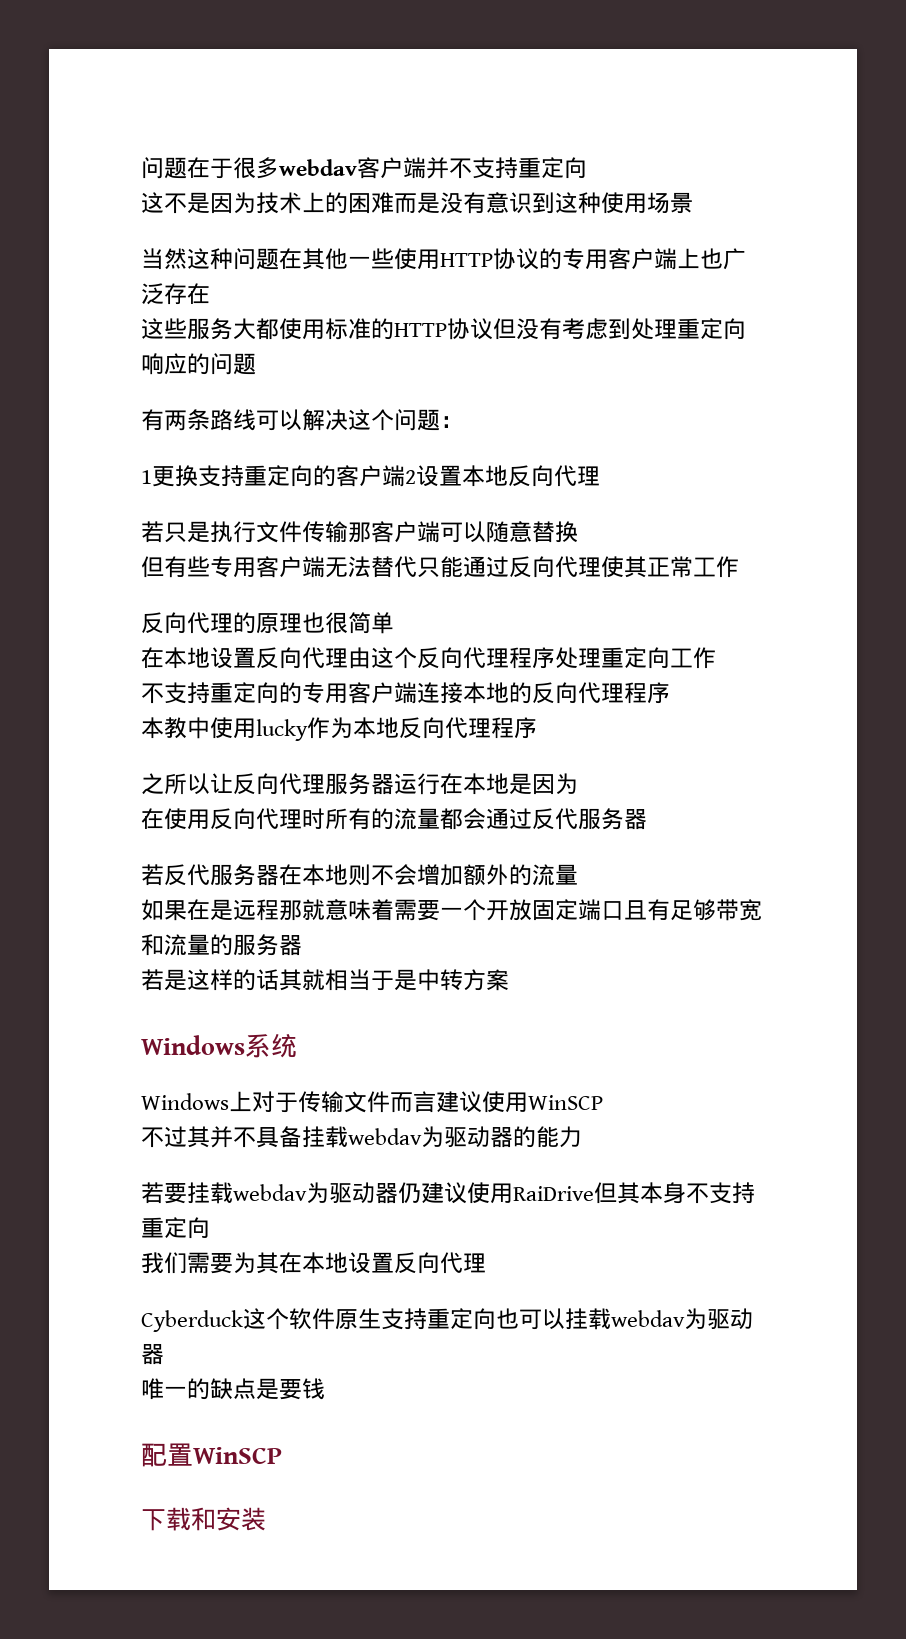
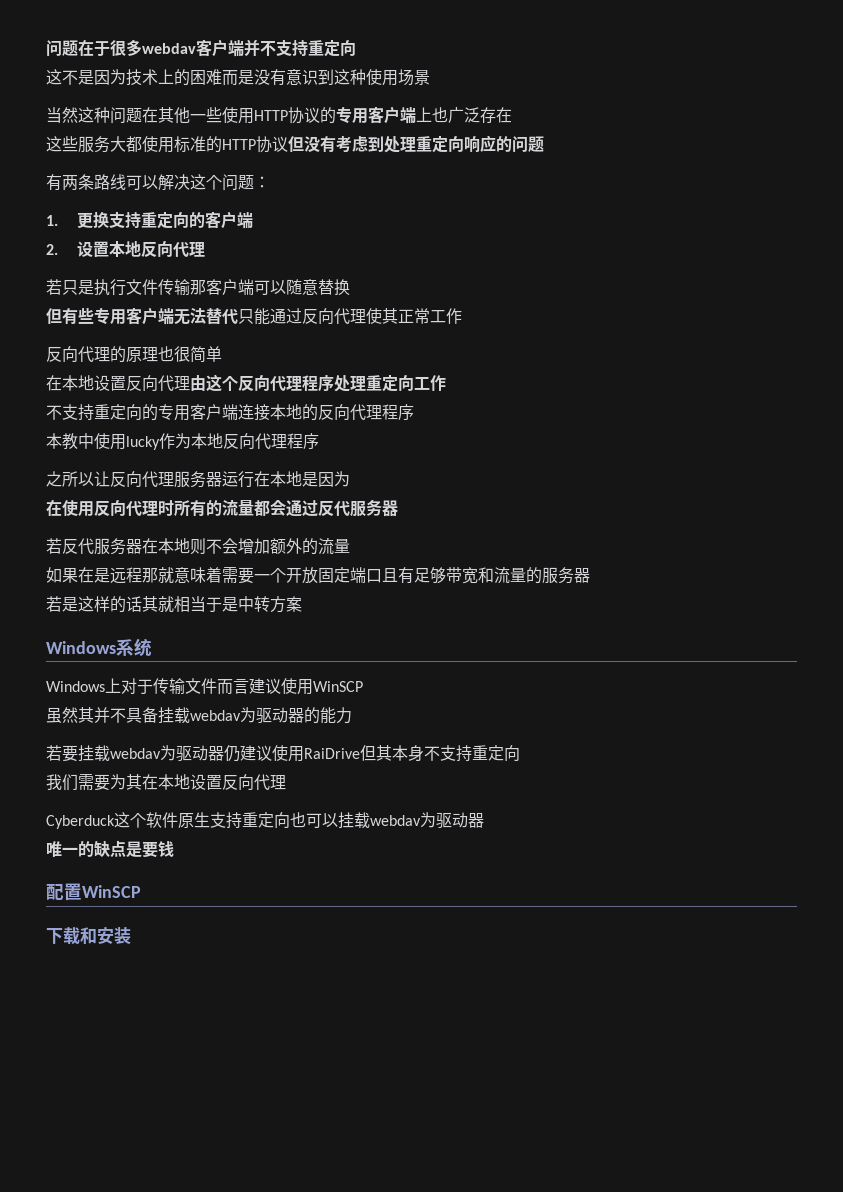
- 1更换支持重定向的客户端2设置本地反向代理
+ 1.更换支持重定向的客户端
+ 2.设置本地反向代理
- 不过其并不具备挂载webdav为驱动器的能力
+ 虽然其并不具备挂载webdav为驱动器的能力

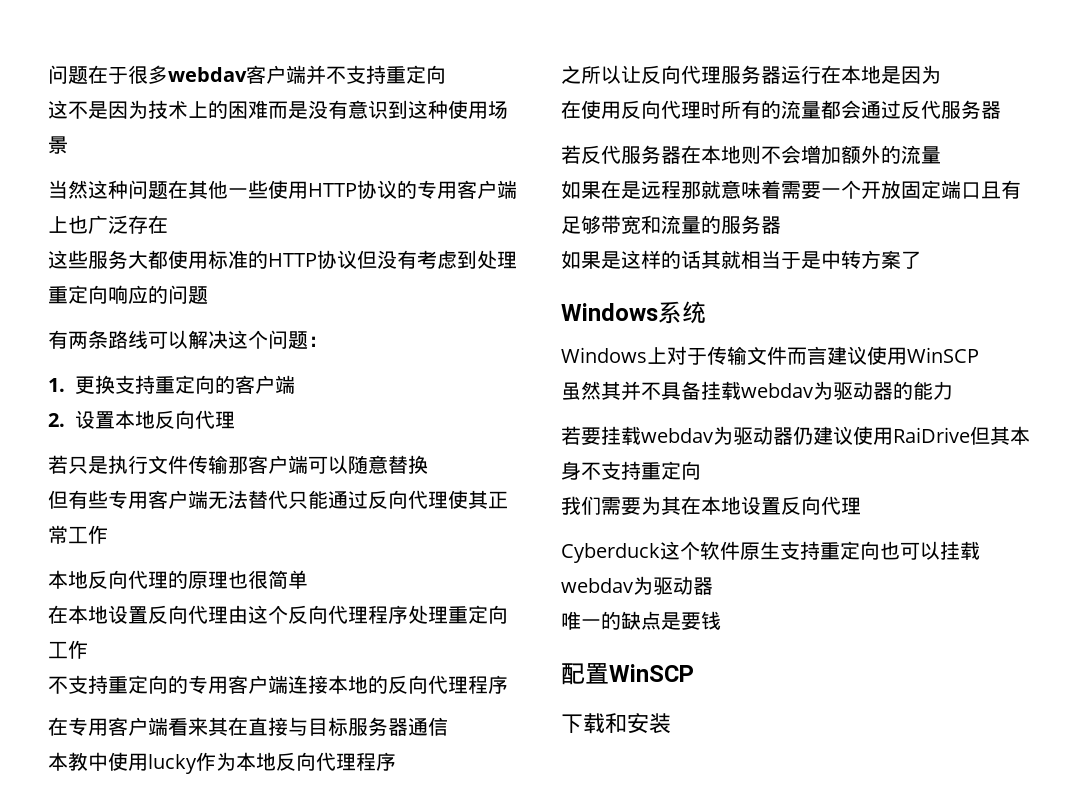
- 反向代理的原理也很简单
+ 本地反向代理的原理也很简单
+ 在专用客户端看来其在直接与目标服务器通信
- 若是这样的话其就相当于是中转方案
+ 如果是这样的话其就相当于是中转方案了

